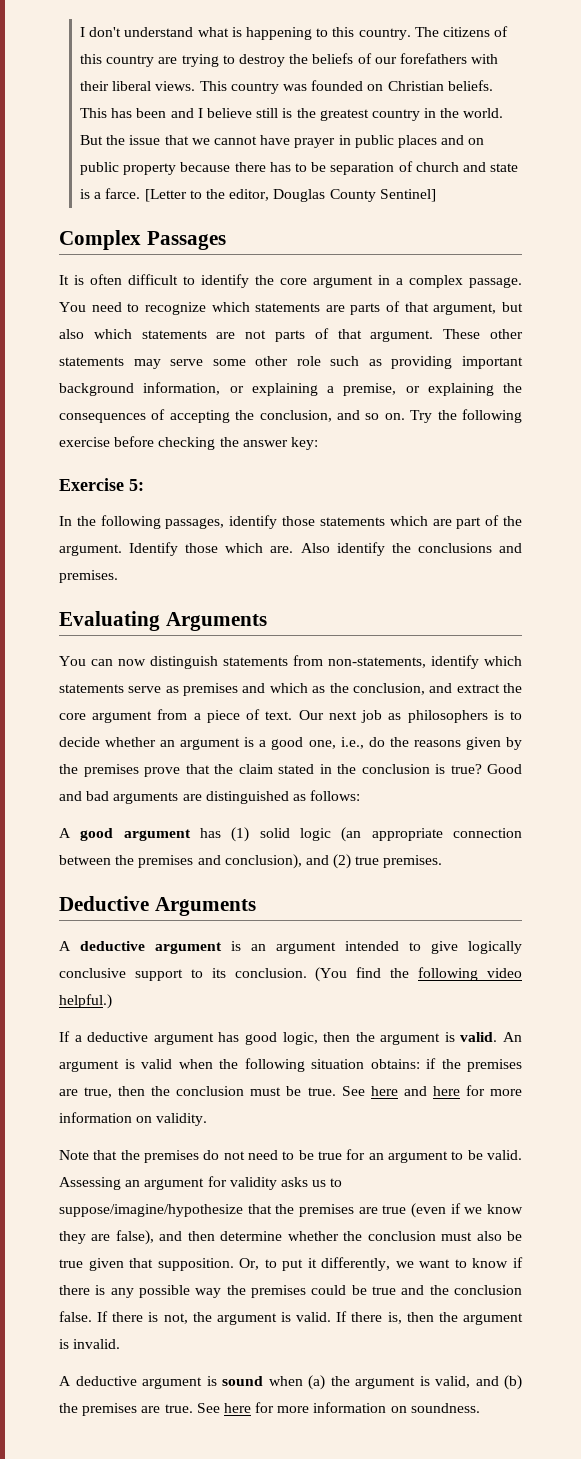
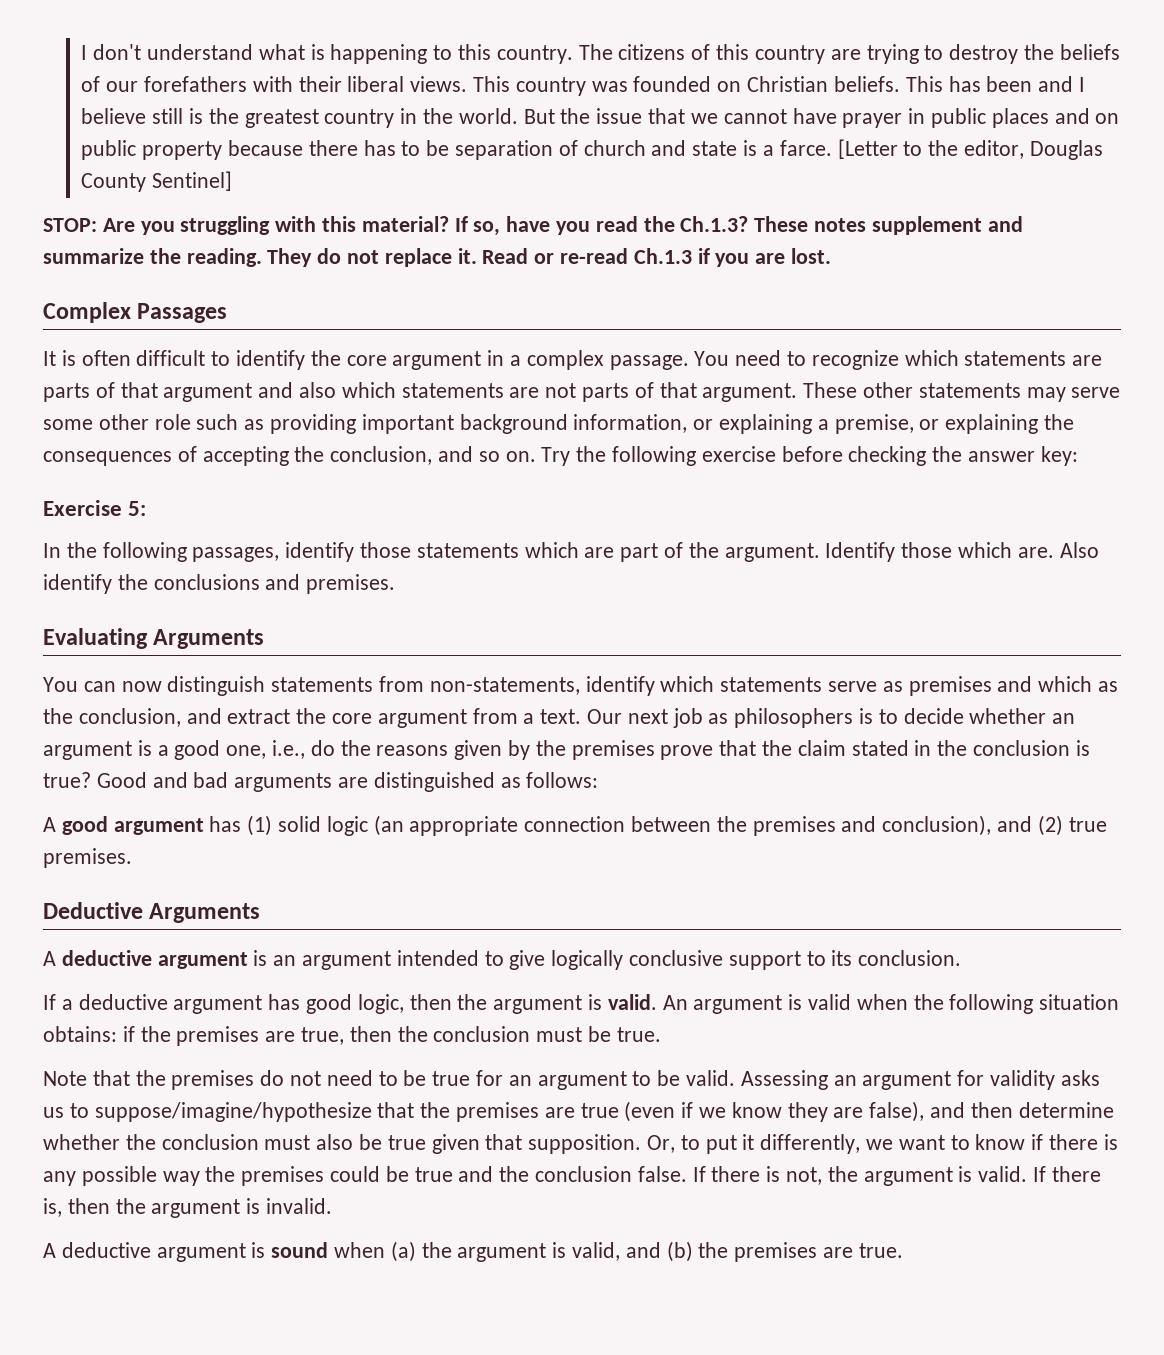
+ STOP: Are you struggling with this material? If so, have you read the Ch.1.3? These notes supplement and summarize the reading. They do not replace it. Read or re-read Ch.1.3 if you are lost.
- You need to recognize which statements are parts of that argument, but also which statements are not parts of that argument.
+ You need to recognize which statements are parts of that argument and also which statements are not parts of that argument.
- You can now distinguish statements from non-statements, identify which statements serve as premises and which as the conclusion, and extract the core argument from a piece of text.
+ You can now distinguish statements from non-statements, identify which statements serve as premises and which as the conclusion, and extract the core argument from a text.
- (You find the following video helpful.)
- See here and here for more information on validity.
- See here for more information on soundness.

